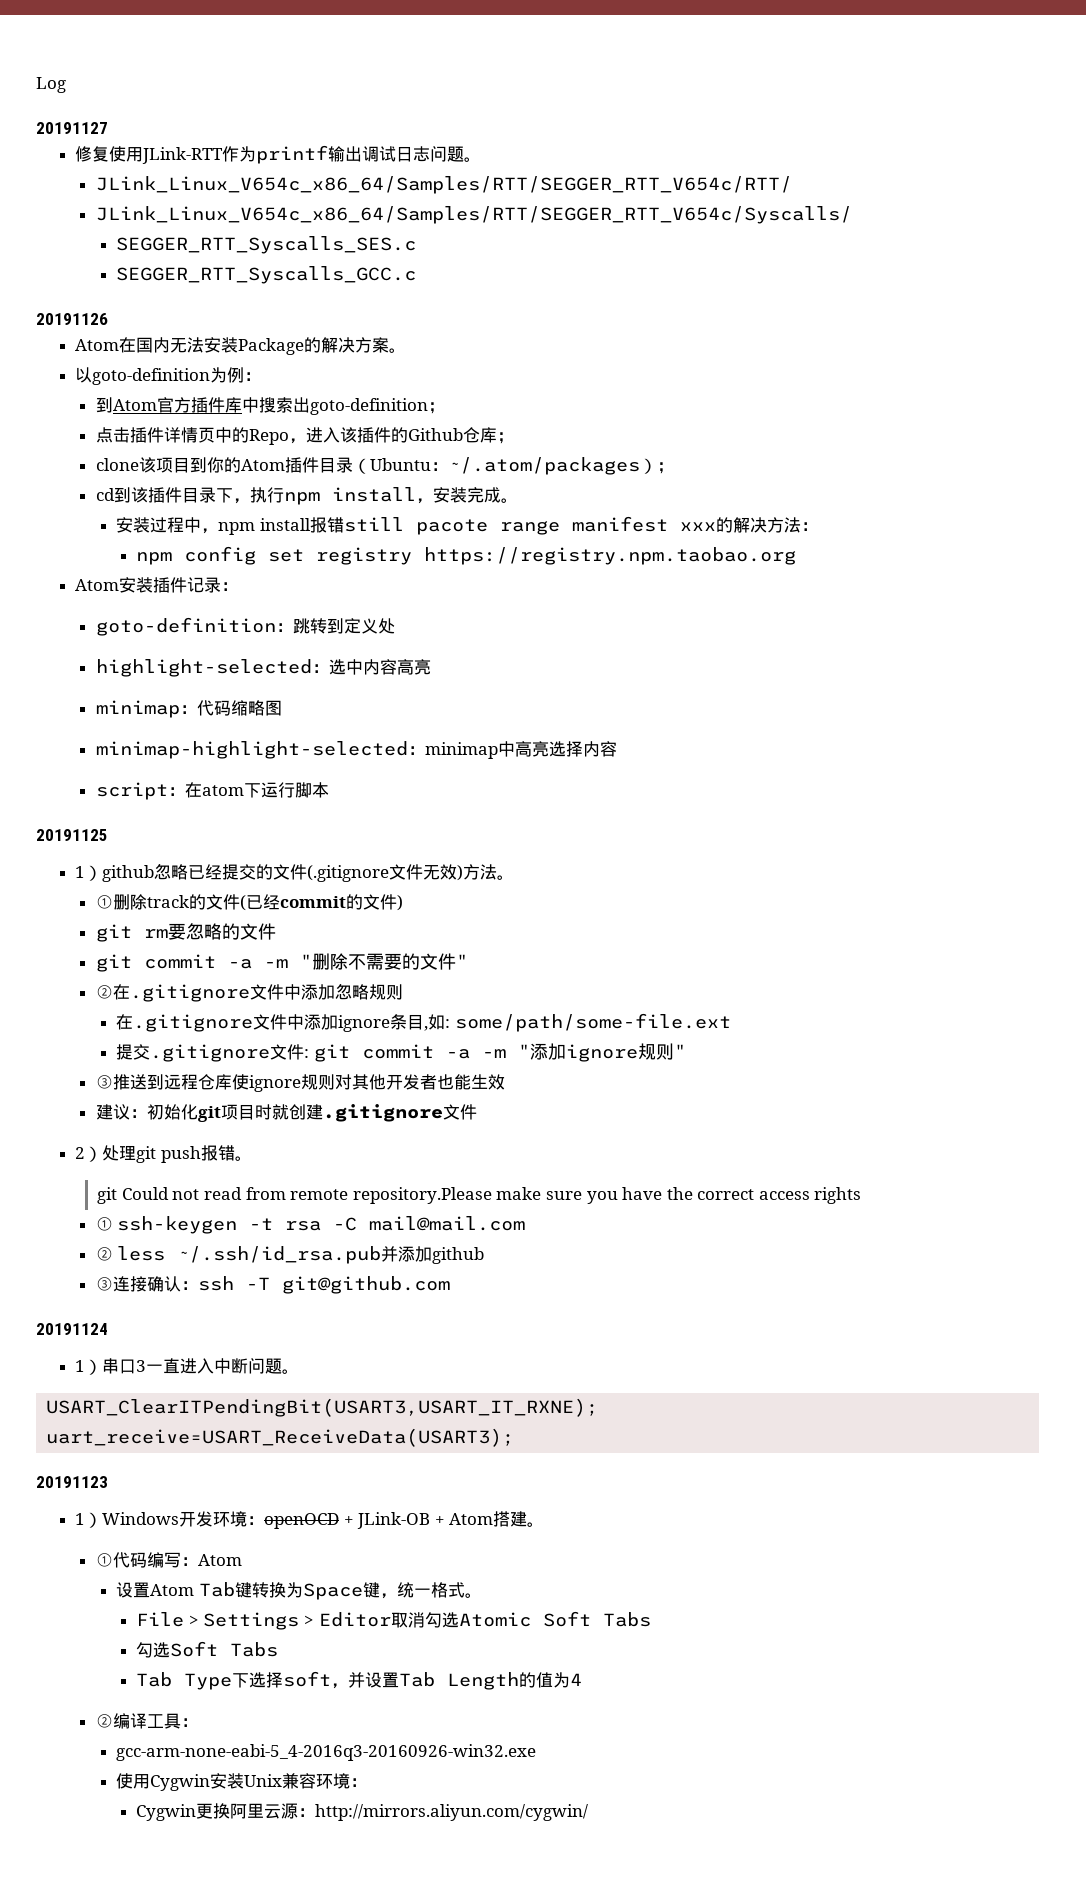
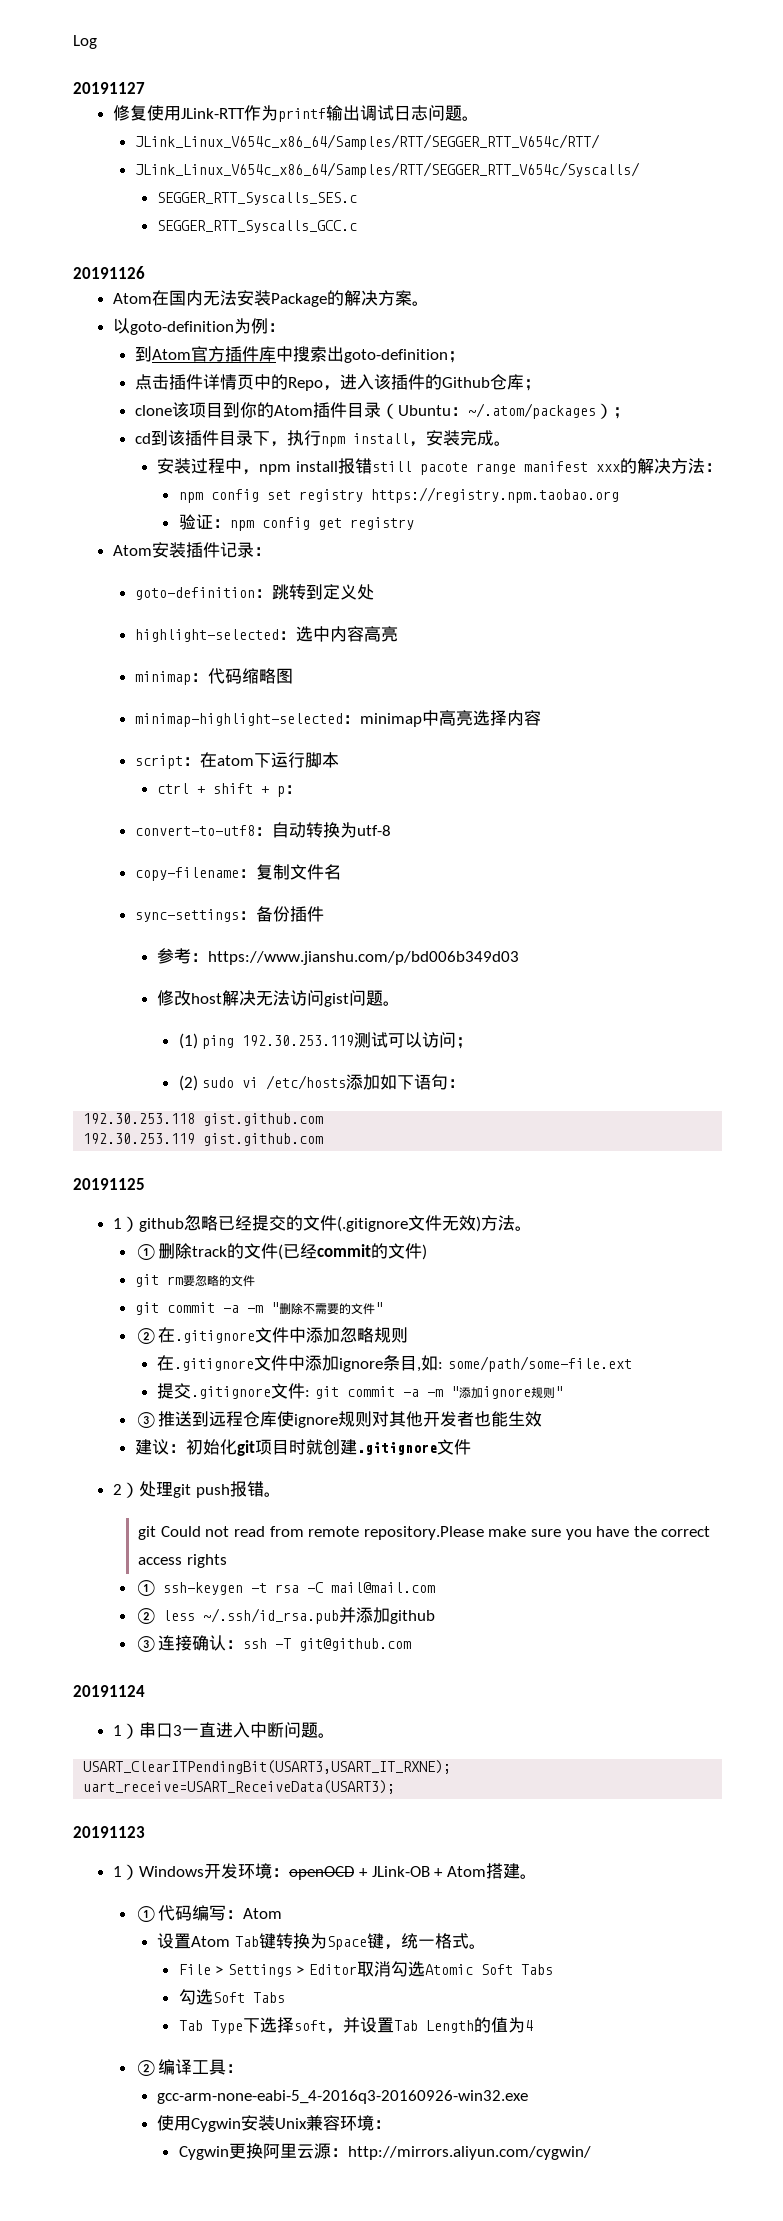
+ 验证：npm config get registry
+ ctrl + shift + p：
+ convert-to-utf8：自动转换为utf-8
+ copy-filename：复制文件名
+ sync-settings：备份插件
+ 参考：https://www.jianshu.com/p/bd006b349d03
+ 修改host解决无法访问gist问题。
+ (1) ping 192.30.253.119测试可以访问；
+ (2) sudo vi /etc/hosts添加如下语句：
+ 192.30.253.118 gist.github.com
+ 192.30.253.119 gist.github.com

